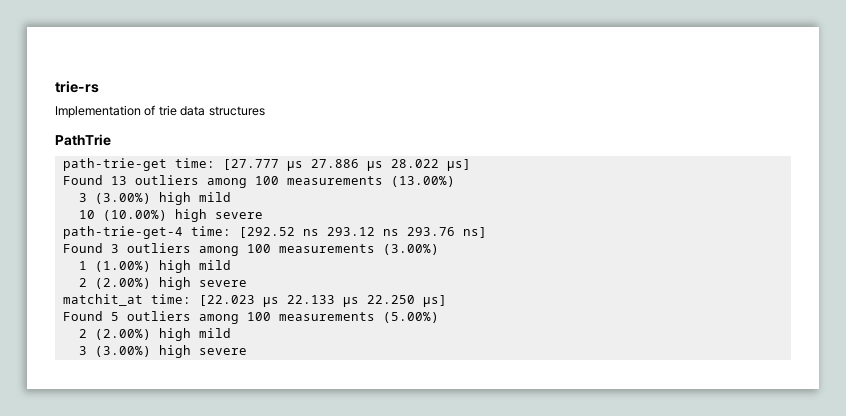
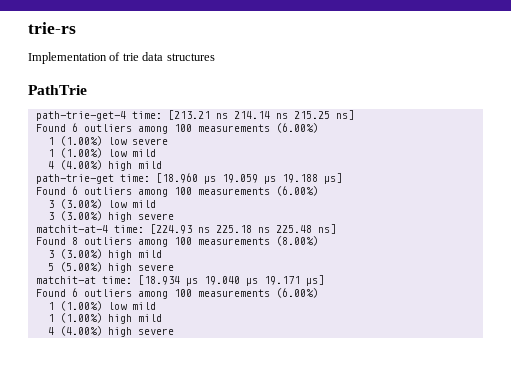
- path-trie-get time: [27.777 µs 27.886 µs 28.022 µs]
- Found 13 outliers among 100 measurements (13.00%)
+ path-trie-get-4 time: [213.21 ns 214.14 ns 215.25 ns]
+ Found 6 outliers among 100 measurements (6.00%)
+ 1 (1.00%) low severe
+ 1 (1.00%) low mild
+ 4 (4.00%) high mild
+ path-trie-get time: [18.960 µs 19.059 µs 19.188 µs]
+ Found 6 outliers among 100 measurements (6.00%)
+ 3 (3.00%) low mild
+ 3 (3.00%) high severe
+ matchit-at-4 time: [224.93 ns 225.18 ns 225.48 ns]
+ Found 8 outliers among 100 measurements (8.00%)
- 10 (10.00%) high severe
- path-trie-get-4 time: [292.52 ns 293.12 ns 293.76 ns]
- Found 3 outliers among 100 measurements (3.00%)
+ 5 (5.00%) high severe
+ matchit-at time: [18.934 µs 19.040 µs 19.171 µs]
+ Found 6 outliers among 100 measurements (6.00%)
+ 1 (1.00%) low mild
- 2 (2.00%) high severe
- matchit_at time: [22.023 µs 22.133 µs 22.250 µs]
- Found 5 outliers among 100 measurements (5.00%)
- 2 (2.00%) high mild
- 3 (3.00%) high severe
+ 4 (4.00%) high severe

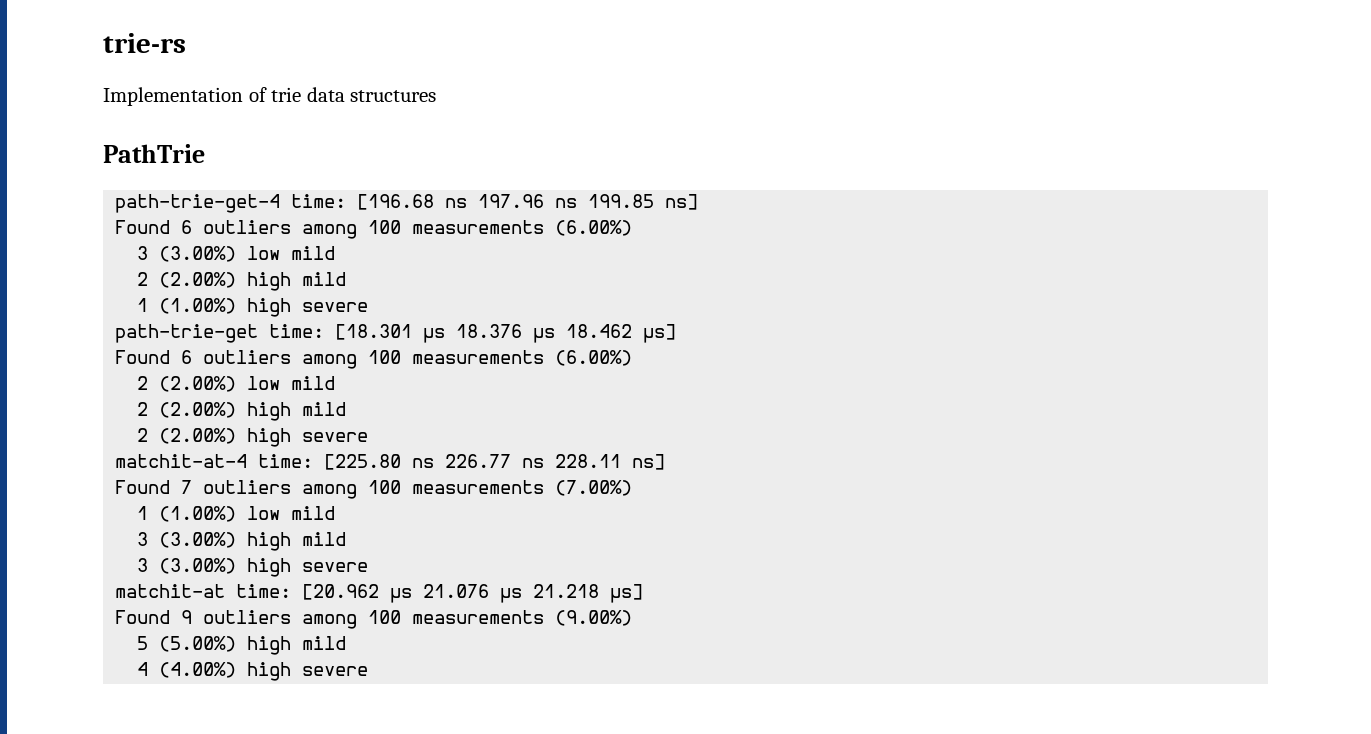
- path-trie-get-4 time: [213.21 ns 214.14 ns 215.25 ns]
+ path-trie-get-4 time: [196.68 ns 197.96 ns 199.85 ns]
- 1 (1.00%) low severe
+ 3 (3.00%) low mild
+ 2 (2.00%) high mild
+ 1 (1.00%) high severe
+ path-trie-get time: [18.301 µs 18.376 µs 18.462 µs]
+ Found 6 outliers among 100 measurements (6.00%)
+ 2 (2.00%) low mild
+ 2 (2.00%) high mild
+ 2 (2.00%) high severe
+ matchit-at-4 time: [225.80 ns 226.77 ns 228.11 ns]
+ Found 7 outliers among 100 measurements (7.00%)
  1 (1.00%) low mild
- 4 (4.00%) high mild
- path-trie-get time: [18.960 µs 19.059 µs 19.188 µs]
- Found 6 outliers among 100 measurements (6.00%)
- 3 (3.00%) low mild
+ 3 (3.00%) high mild
  3 (3.00%) high severe
- matchit-at-4 time: [224.93 ns 225.18 ns 225.48 ns]
- Found 8 outliers among 100 measurements (8.00%)
- 3 (3.00%) high mild
- 5 (5.00%) high severe
- matchit-at time: [18.934 µs 19.040 µs 19.171 µs]
- Found 6 outliers among 100 measurements (6.00%)
- 1 (1.00%) low mild
- 1 (1.00%) high mild
+ matchit-at time: [20.962 µs 21.076 µs 21.218 µs]
+ Found 9 outliers among 100 measurements (9.00%)
+ 5 (5.00%) high mild

